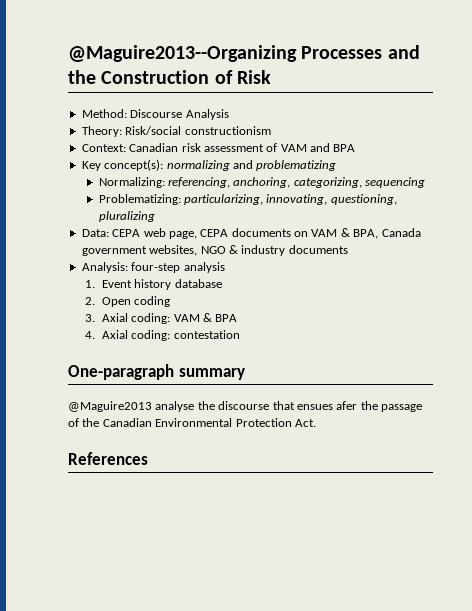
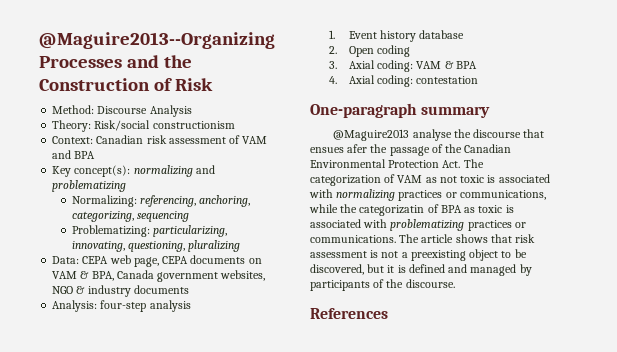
- @Maguire2013 analyse the discourse that ensues afer the passage of the Canadian Environmental Protection Act.
+ @Maguire2013 analyse the discourse that ensues afer the passage of the Canadian Environmental Protection Act. The categorization of VAM as not toxic is associated with normalizing practices or communications, while the categorizatin of BPA as toxic is associated with problematizing practices or communications. The article shows that risk assessment is not a preexisting object to be discovered, but it is defined and managed by participants of the discourse.

